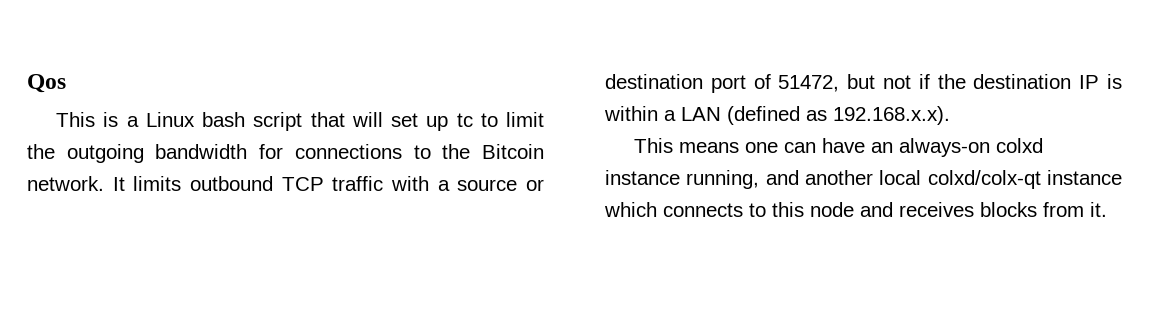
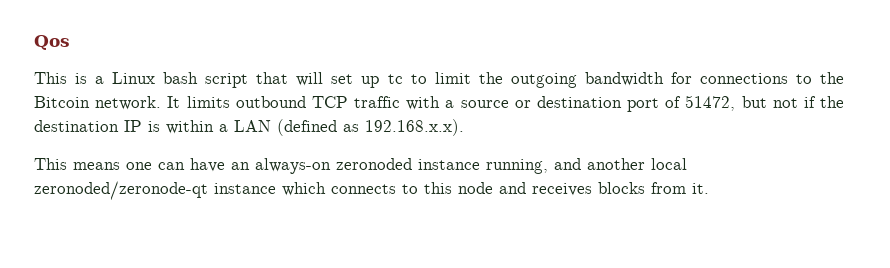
- This means one can have an always-on colxd instance running, and another local colxd/colx-qt instance which connects to this node and receives blocks from it.
+ This means one can have an always-on zeronoded instance running, and another local zeronoded/zeronode-qt instance which connects to this node and receives blocks from it.

